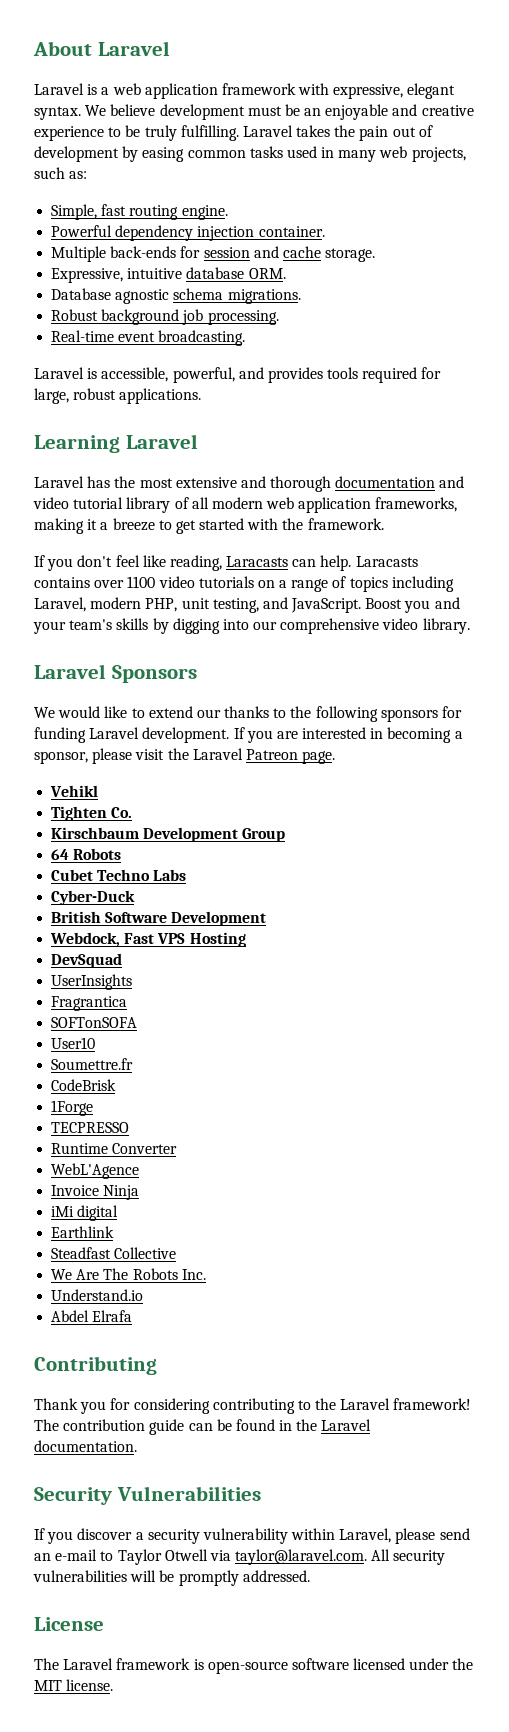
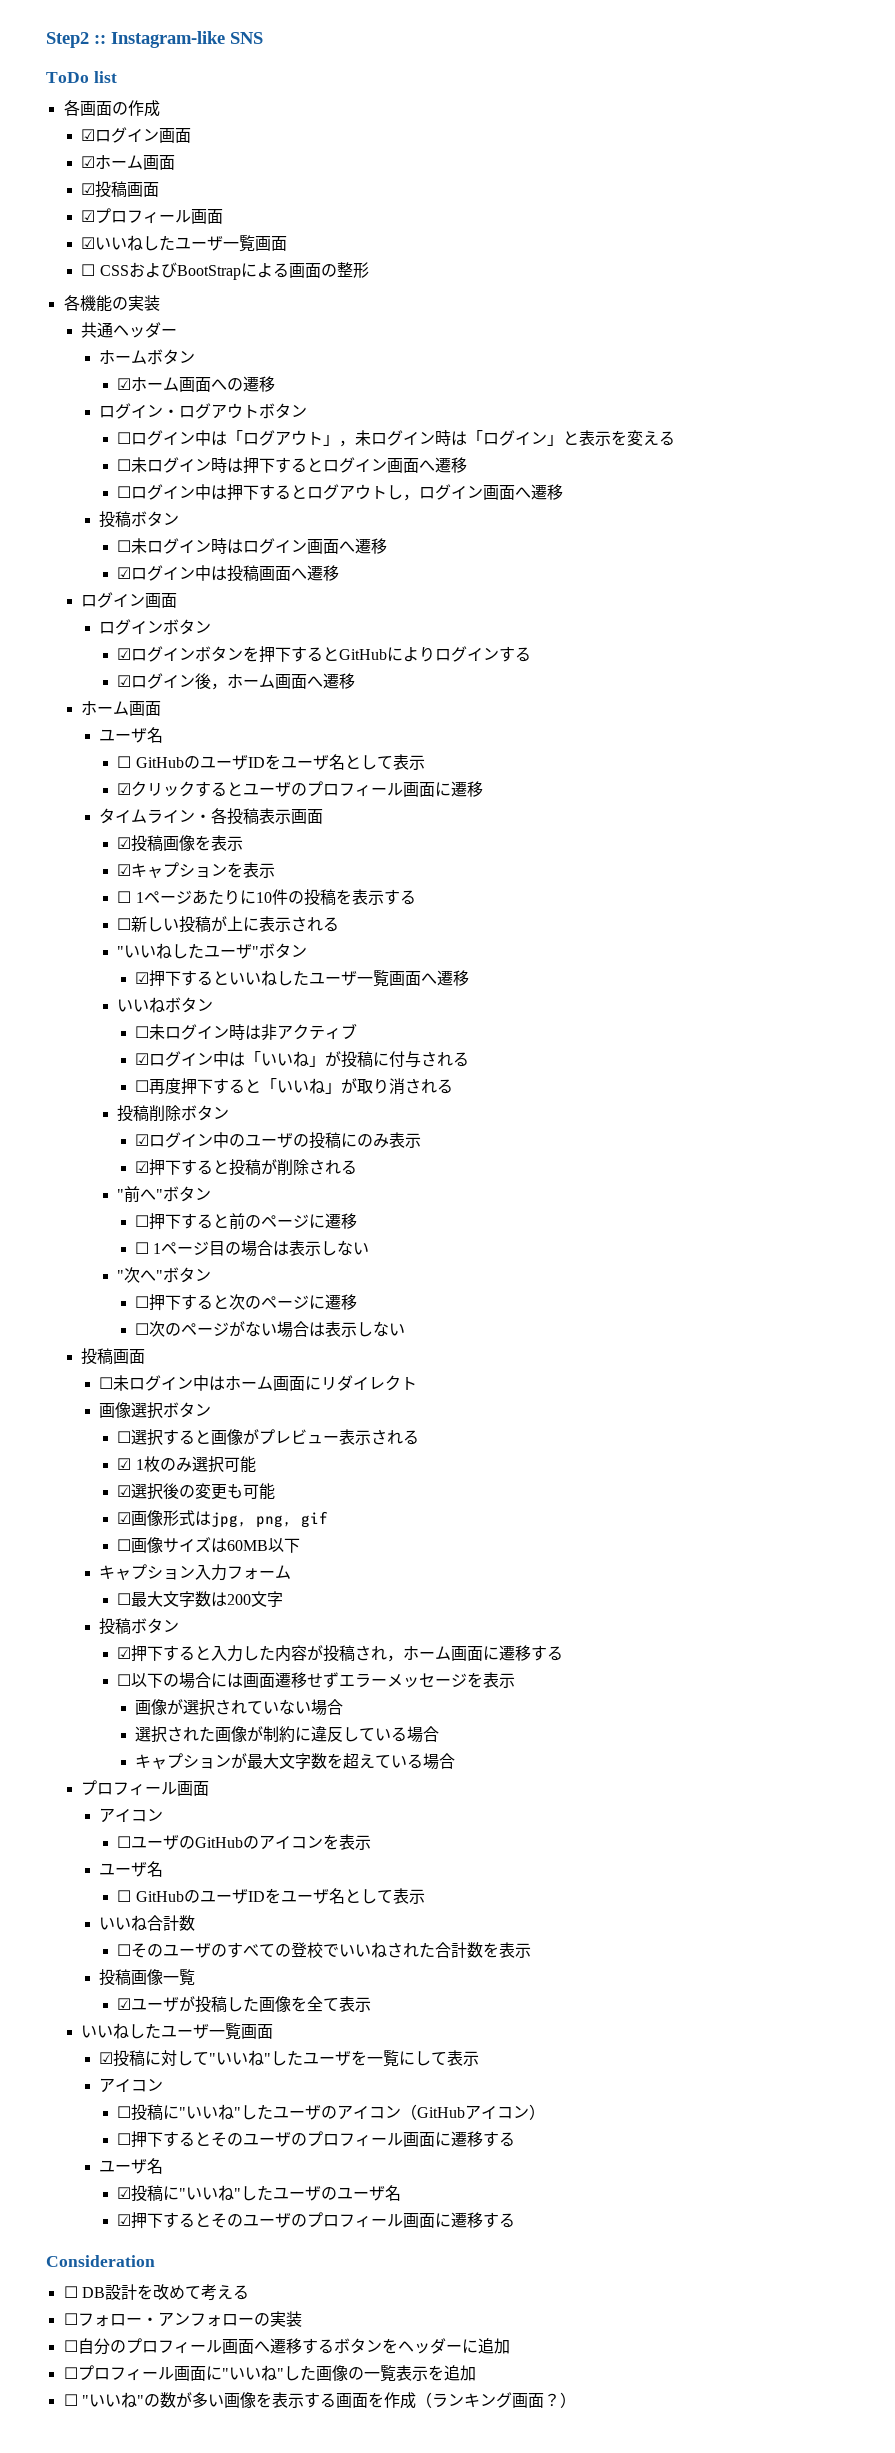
- About Laravel
- Laravel is a web application framework with expressive, elegant syntax. We believe development must be an enjoyable and creative experience to be truly fulfilling. Laravel takes the pain out of development by easing common tasks used in many web projects, such as:
- Simple, fast routing engine.
- Powerful dependency injection container.
- Multiple back-ends for session and cache storage.
- Expressive, intuitive database ORM.
- Database agnostic schema migrations.
- Robust background job processing.
- Real-time event broadcasting.
- Laravel is accessible, powerful, and provides tools required for large, robust applications.
- Learning Laravel
- Laravel has the most extensive and thorough documentation and video tutorial library of all modern web application frameworks, making it a breeze to get started with the framework.
- If you don't feel like reading, Laracasts can help. Laracasts contains over 1100 video tutorials on a range of topics including Laravel, modern PHP, unit testing, and JavaScript. Boost you and your team's skills by digging into our comprehensive video library.
- Laravel Sponsors
- We would like to extend our thanks to the following sponsors for funding Laravel development. If you are interested in becoming a sponsor, please visit the Laravel Patreon page.
- Vehikl
- Tighten Co.
- Kirschbaum Development Group
- 64 Robots
- Cubet Techno Labs
- Cyber-Duck
- British Software Development
- Webdock, Fast VPS Hosting
- DevSquad
- UserInsights
- Fragrantica
- SOFTonSOFA
- User10
- Soumettre.fr
- CodeBrisk
- 1Forge
- TECPRESSO
- Runtime Converter
- WebL'Agence
- Invoice Ninja
- iMi digital
- Earthlink
- Steadfast Collective
- We Are The Robots Inc.
- Understand.io
- Abdel Elrafa
- Contributing
- Thank you for considering contributing to the Laravel framework! The contribution guide can be found in the Laravel documentation.
- Security Vulnerabilities
- If you discover a security vulnerability within Laravel, please send an e-mail to Taylor Otwell via taylor@laravel.com. All security vulnerabilities will be promptly addressed.
- License
- The Laravel framework is open-source software licensed under the MIT license.
+ Step2 :: Instagram-like SNS
+ ToDo list
+ 各画面の作成
+ ☑ログイン画面
+ ☑ホーム画面
+ ☑投稿画面
+ ☑プロフィール画面
+ ☑いいねしたユーザ一覧画面
+ ☐ CSSおよびBootStrapによる画面の整形
+ 各機能の実装
+ 共通ヘッダー
+ ホームボタン
+ ☑ホーム画面への遷移
+ ログイン・ログアウトボタン
+ ☐ログイン中は「ログアウト」，未ログイン時は「ログイン」と表示を変える
+ ☐未ログイン時は押下するとログイン画面へ遷移
+ ☐ログイン中は押下するとログアウトし，ログイン画面へ遷移
+ 投稿ボタン
+ ☐未ログイン時はログイン画面へ遷移
+ ☑ログイン中は投稿画面へ遷移
+ ログイン画面
+ ログインボタン
+ ☑ログインボタンを押下するとGitHubによりログインする
+ ☑ログイン後，ホーム画面へ遷移
+ ホーム画面
+ ユーザ名
+ ☐ GitHubのユーザIDをユーザ名として表示
+ ☑クリックするとユーザのプロフィール画面に遷移
+ タイムライン・各投稿表示画面
+ ☑投稿画像を表示
+ ☑キャプションを表示
+ ☐ 1ページあたりに10件の投稿を表示する
+ ☐新しい投稿が上に表示される
+ "いいねしたユーザ"ボタン
+ ☑押下するといいねしたユーザ一覧画面へ遷移
+ いいねボタン
+ ☐未ログイン時は非アクティブ
+ ☑ログイン中は「いいね」が投稿に付与される
+ ☐再度押下すると「いいね」が取り消される
+ 投稿削除ボタン
+ ☑ログイン中のユーザの投稿にのみ表示
+ ☑押下すると投稿が削除される
+ "前へ"ボタン
+ ☐押下すると前のページに遷移
+ ☐ 1ページ目の場合は表示しない
+ "次へ"ボタン
+ ☐押下すると次のページに遷移
+ ☐次のページがない場合は表示しない
+ 投稿画面
+ ☐未ログイン中はホーム画面にリダイレクト
+ 画像選択ボタン
+ ☐選択すると画像がプレビュー表示される
+ ☑ 1枚のみ選択可能
+ ☑選択後の変更も可能
+ ☑画像形式はjpg, png, gif
+ ☐画像サイズは60MB以下
+ キャプション入力フォーム
+ ☐最大文字数は200文字
+ 投稿ボタン
+ ☑押下すると入力した内容が投稿され，ホーム画面に遷移する
+ ☐以下の場合には画面遷移せずエラーメッセージを表示
+ 画像が選択されていない場合
+ 選択された画像が制約に違反している場合
+ キャプションが最大文字数を超えている場合
+ プロフィール画面
+ アイコン
+ ☐ユーザのGitHubのアイコンを表示
+ ユーザ名
+ ☐ GitHubのユーザIDをユーザ名として表示
+ いいね合計数
+ ☐そのユーザのすべての登校でいいねされた合計数を表示
+ 投稿画像一覧
+ ☑ユーザが投稿した画像を全て表示
+ いいねしたユーザ一覧画面
+ ☑投稿に対して"いいね"したユーザを一覧にして表示
+ アイコン
+ ☐投稿に"いいね"したユーザのアイコン（GitHubアイコン）
+ ☐押下するとそのユーザのプロフィール画面に遷移する
+ ユーザ名
+ ☑投稿に"いいね"したユーザのユーザ名
+ ☑押下するとそのユーザのプロフィール画面に遷移する
+ Consideration
+ ☐ DB設計を改めて考える
+ ☐フォロー・アンフォローの実装
+ ☐自分のプロフィール画面へ遷移するボタンをヘッダーに追加
+ ☐プロフィール画面に"いいね"した画像の一覧表示を追加
+ ☐ "いいね"の数が多い画像を表示する画面を作成（ランキング画面？）

